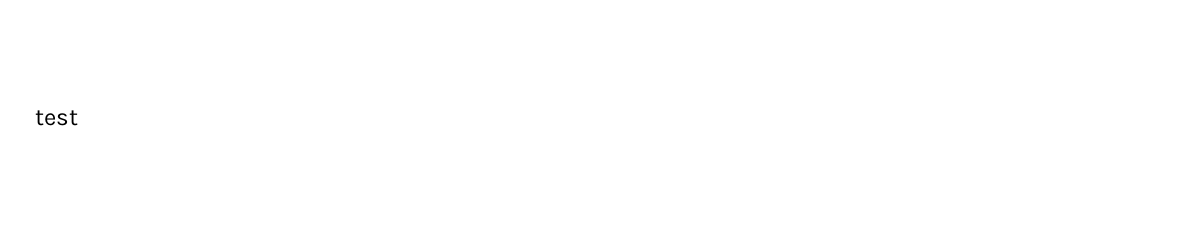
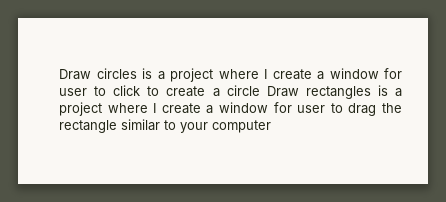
- test
+ Draw circles is a project where I create a window for user to click to create a circle Draw rectangles is a project where I create a window for user to drag the rectangle similar to your computer

